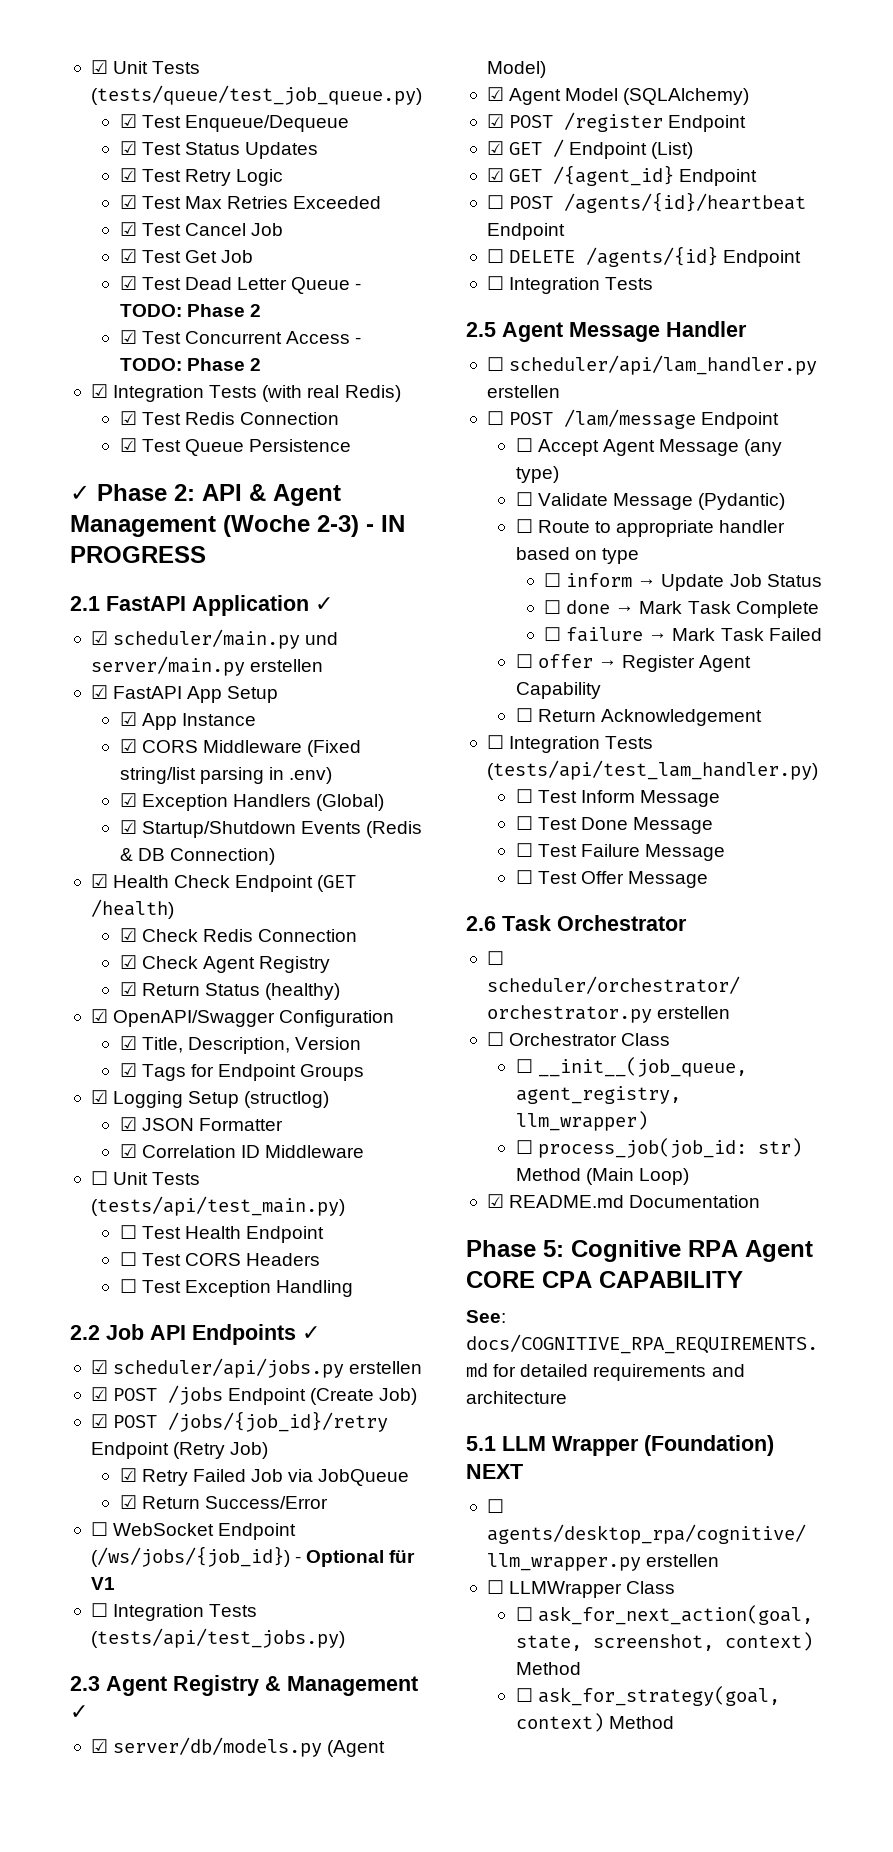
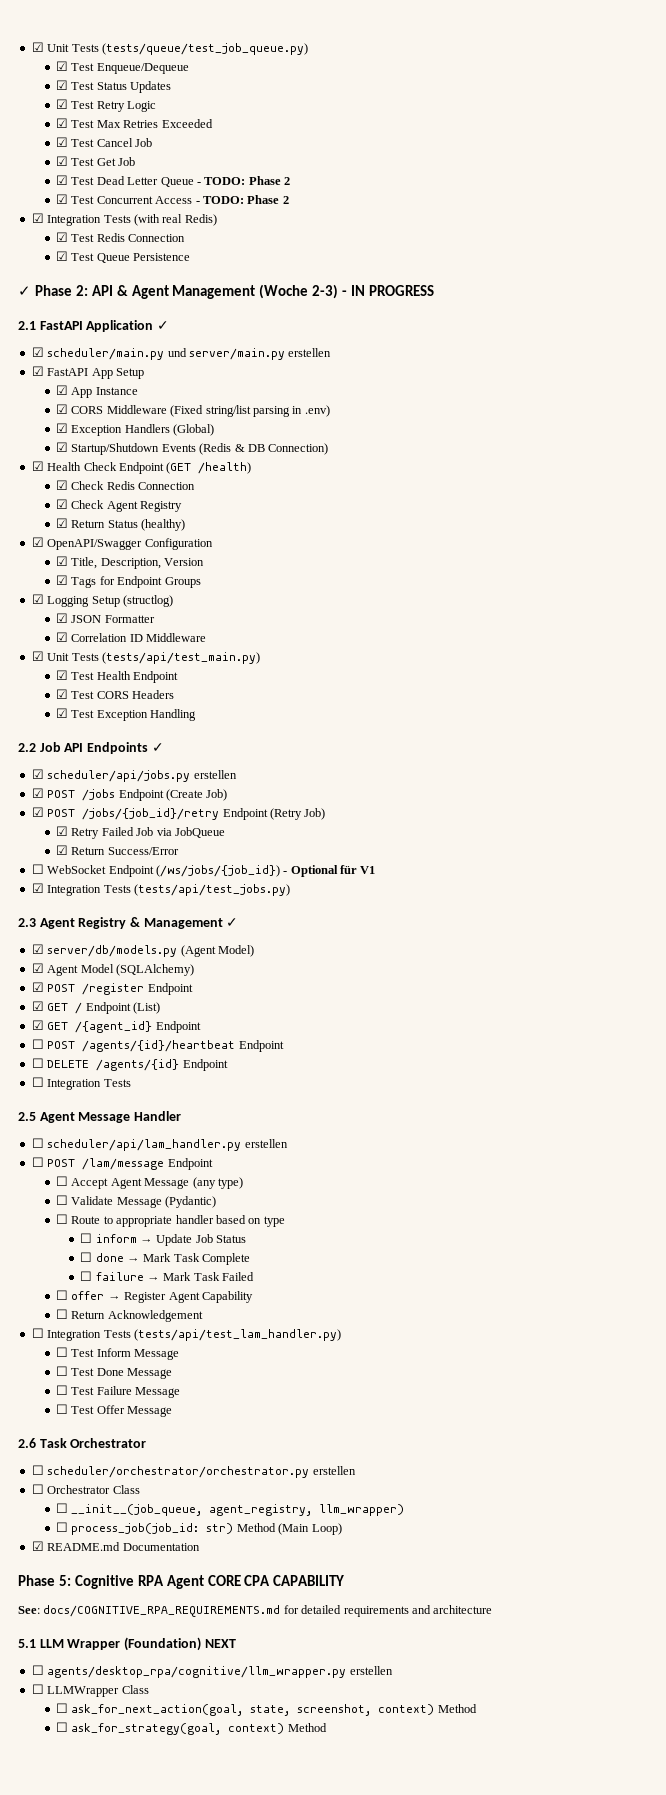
- ☐ Unit Tests (tests/api/test_main.py)
+ ☑ Unit Tests (tests/api/test_main.py)
- ☐ Test Health Endpoint
+ ☑ Test Health Endpoint
- ☐ Test CORS Headers
+ ☑ Test CORS Headers
- ☐ Test Exception Handling
+ ☑ Test Exception Handling
- ☐ Integration Tests (tests/api/test_jobs.py)
+ ☑ Integration Tests (tests/api/test_jobs.py)

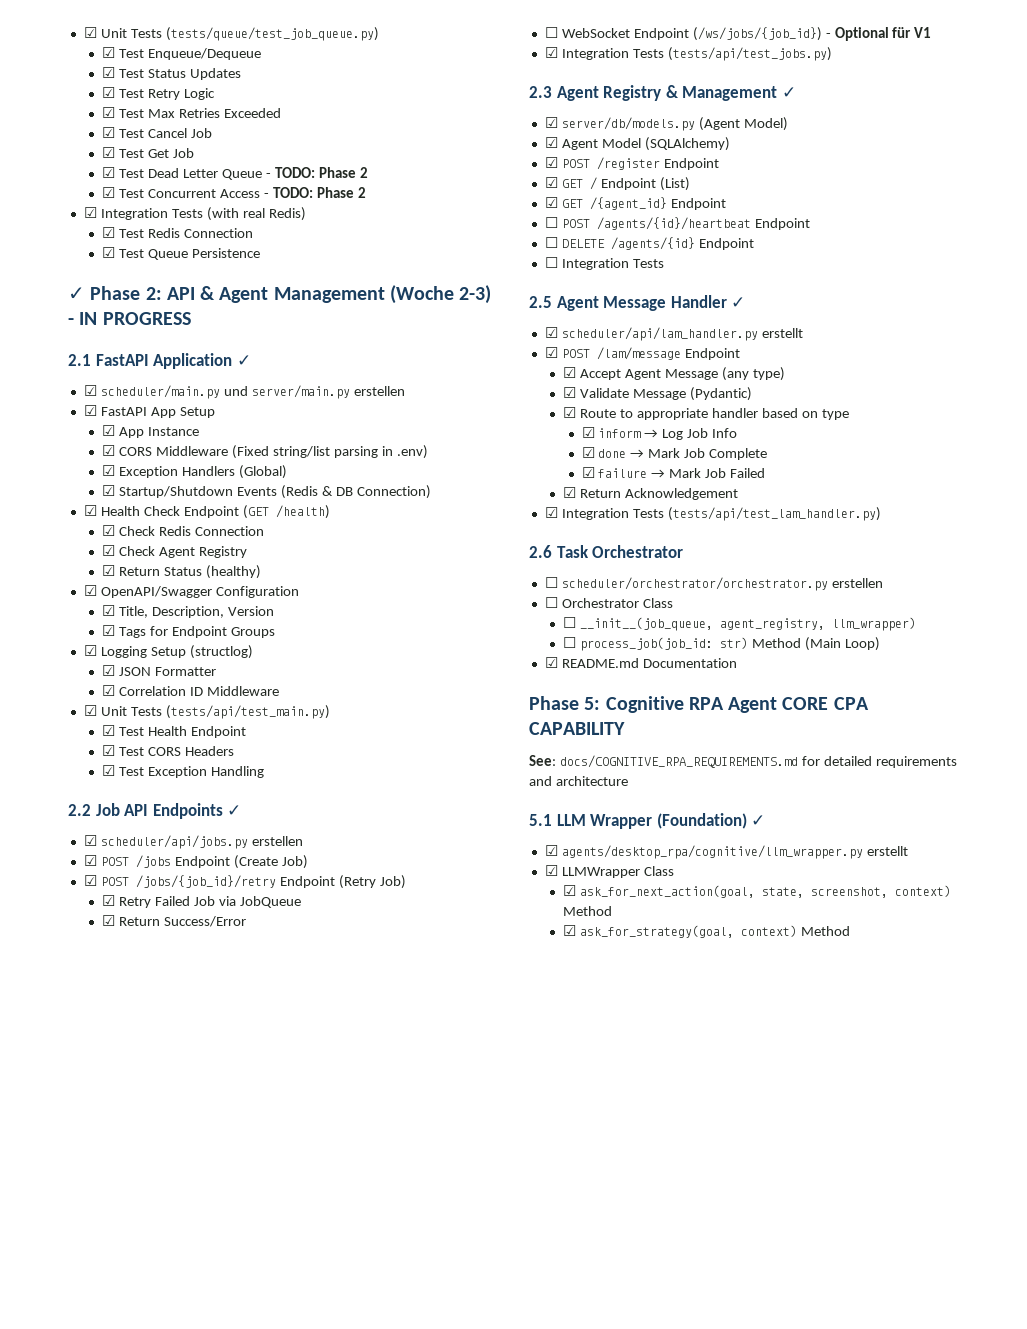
- 2.5 Agent Message Handler
- ☐ scheduler/api/lam_handler.py erstellen
- ☐ POST /lam/message Endpoint
+ 2.5 Agent Message Handler ✓
+ ☑ scheduler/api/lam_handler.py erstellt
+ ☑ POST /lam/message Endpoint
- ☐ Accept Agent Message (any type)
+ ☑ Accept Agent Message (any type)
- ☐ Validate Message (Pydantic)
+ ☑ Validate Message (Pydantic)
- ☐ Route to appropriate handler based on type
+ ☑ Route to appropriate handler based on type
- ☐ inform → Update Job Status
- ☐ done → Mark Task Complete
+ ☑ inform → Log Job Info
+ ☑ done → Mark Job Complete
- ☐ failure → Mark Task Failed
+ ☑ failure → Mark Job Failed
- ☐ offer → Register Agent Capability
- ☐ Return Acknowledgement
+ ☑ Return Acknowledgement
- ☐ Integration Tests (tests/api/test_lam_handler.py)
+ ☑ Integration Tests (tests/api/test_lam_handler.py)
- ☐ Test Inform Message
- ☐ Test Done Message
- ☐ Test Failure Message
- ☐ Test Offer Message
- 5.1 LLM Wrapper (Foundation) NEXT
- ☐ agents/desktop_rpa/cognitive/llm_wrapper.py erstellen
- ☐ LLMWrapper Class
+ 5.1 LLM Wrapper (Foundation) ✓
+ ☑ agents/desktop_rpa/cognitive/llm_wrapper.py erstellt
+ ☑ LLMWrapper Class
- ☐ ask_for_next_action(goal, state, screenshot, context) Method
+ ☑ ask_for_next_action(goal, state, screenshot, context) Method
- ☐ ask_for_strategy(goal, context) Method
+ ☑ ask_for_strategy(goal, context) Method

